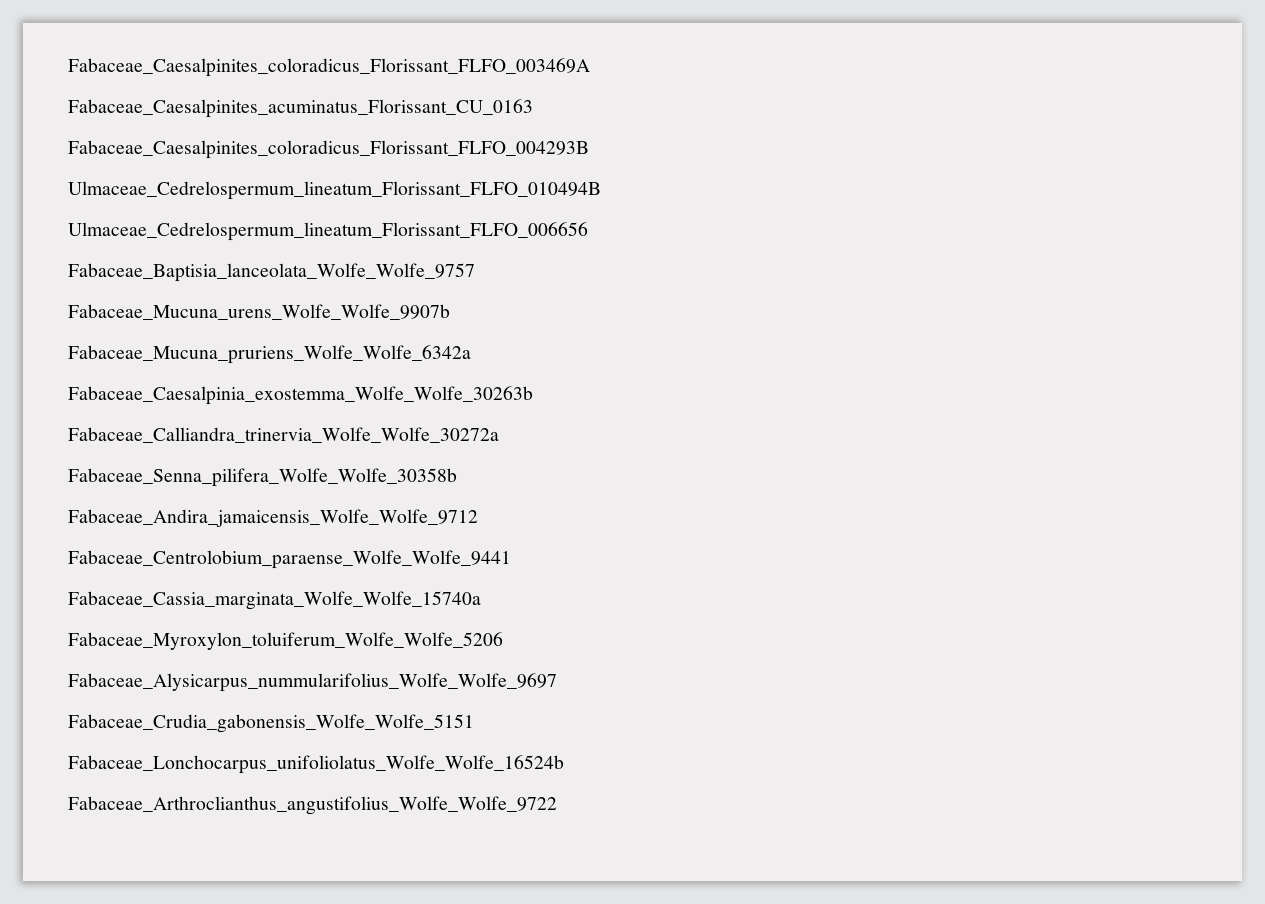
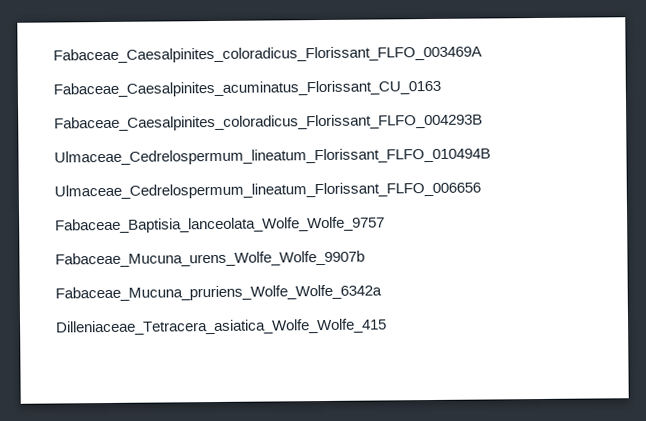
- Fabaceae_Caesalpinia_exostemma_Wolfe_Wolfe_30263b
- Fabaceae_Calliandra_trinervia_Wolfe_Wolfe_30272a
- Fabaceae_Senna_pilifera_Wolfe_Wolfe_30358b
- Fabaceae_Andira_jamaicensis_Wolfe_Wolfe_9712
- Fabaceae_Centrolobium_paraense_Wolfe_Wolfe_9441
- Fabaceae_Cassia_marginata_Wolfe_Wolfe_15740a
- Fabaceae_Myroxylon_toluiferum_Wolfe_Wolfe_5206
- Fabaceae_Alysicarpus_nummularifolius_Wolfe_Wolfe_9697
- Fabaceae_Crudia_gabonensis_Wolfe_Wolfe_5151
- Fabaceae_Lonchocarpus_unifoliolatus_Wolfe_Wolfe_16524b
- Fabaceae_Arthroclianthus_angustifolius_Wolfe_Wolfe_9722
+ Dilleniaceae_Tetracera_asiatica_Wolfe_Wolfe_415

